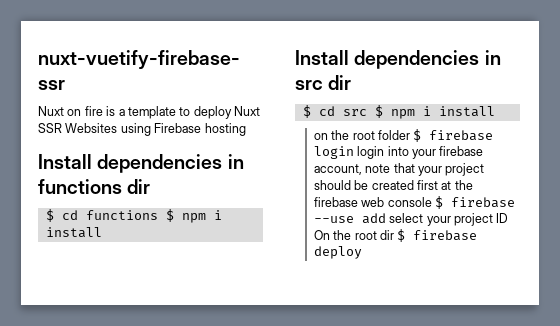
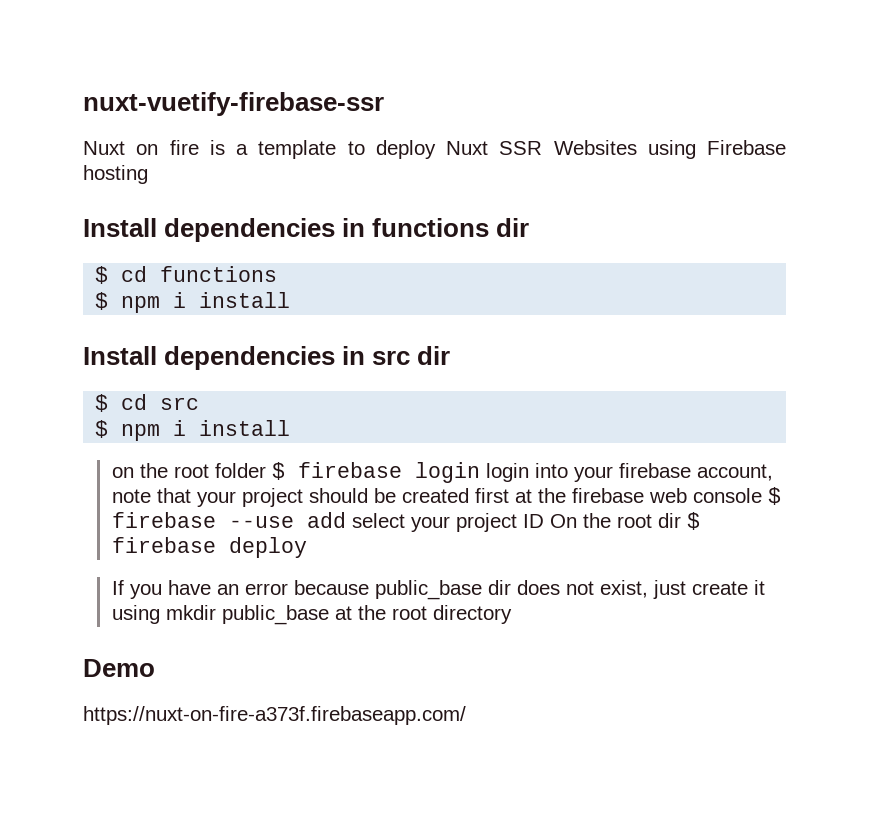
- $ cd functions $ npm i install
+ $ cd functions
+ $ npm i install
- $ cd src $ npm i install
+ $ cd src
+ $ npm i install
+ If you have an error because public_base dir does not exist, just create it using mkdir public_base at the root directory
+ Demo
+ https://nuxt-on-fire-a373f.firebaseapp.com/

